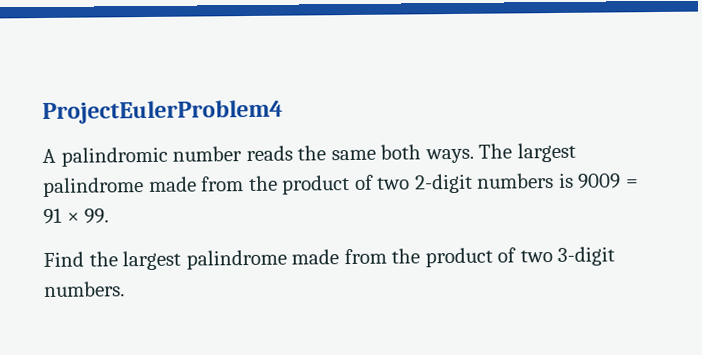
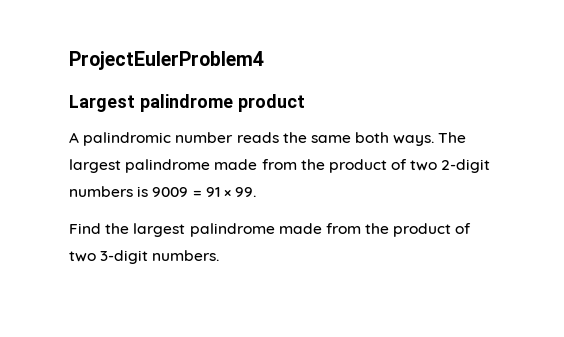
+ Largest palindrome product

